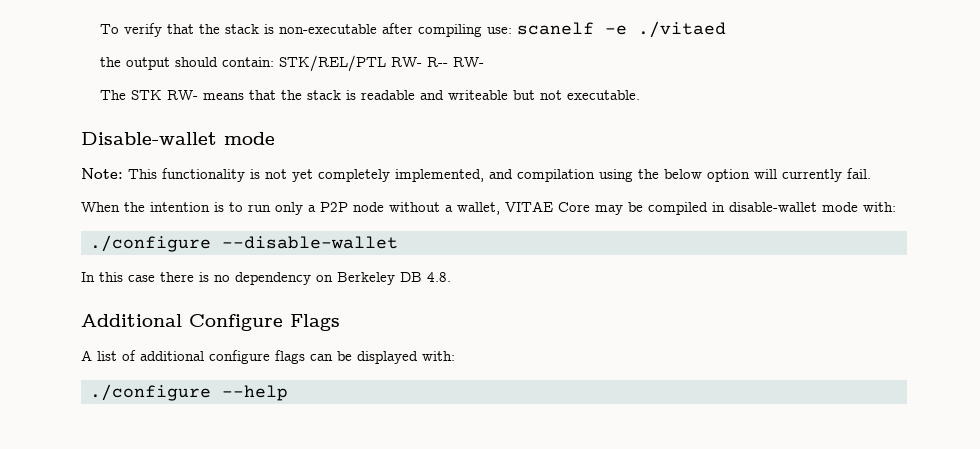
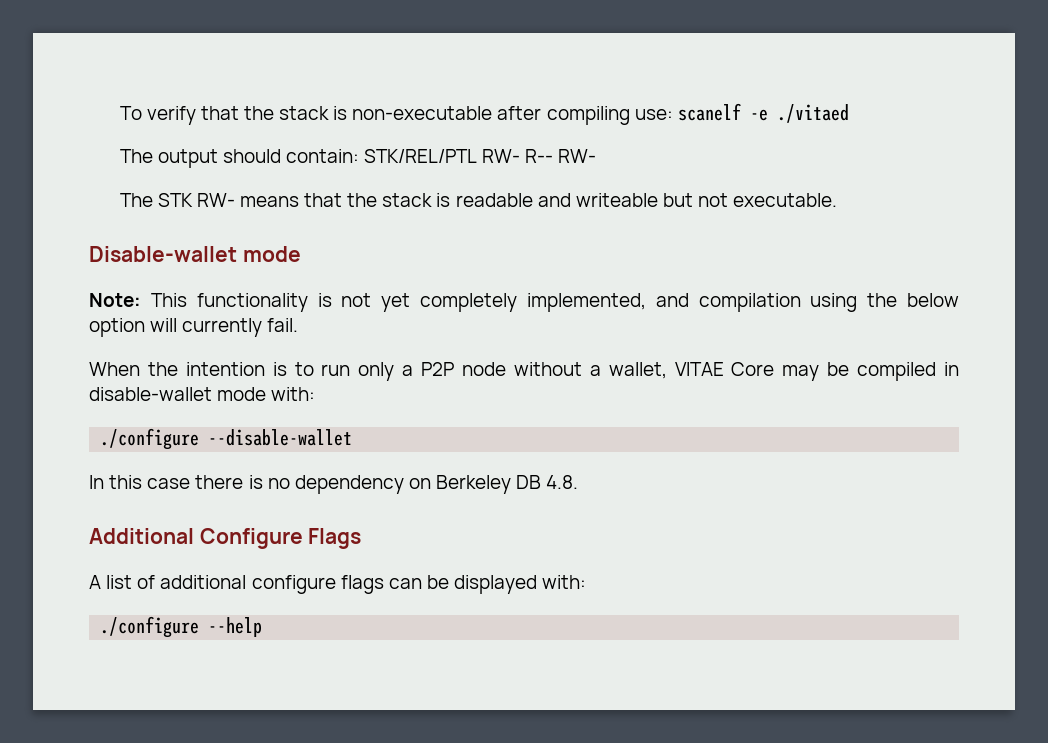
- the output should contain: STK/REL/PTL RW- R-- RW-
+ The output should contain: STK/REL/PTL RW- R-- RW-

